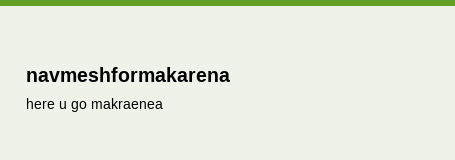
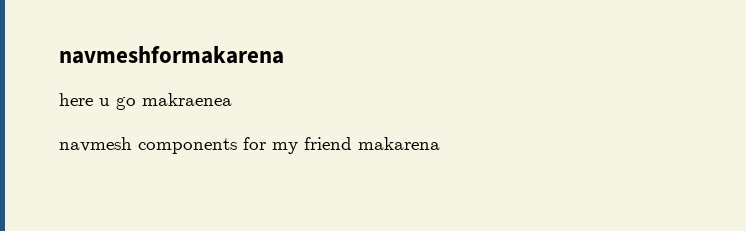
+ navmesh components for my friend makarena

